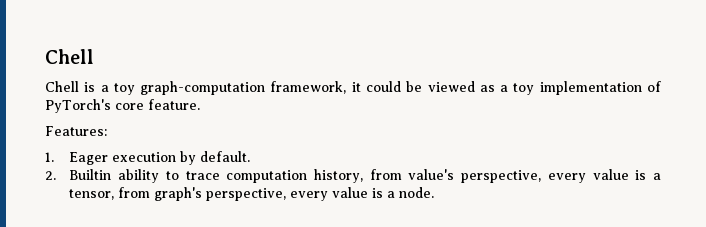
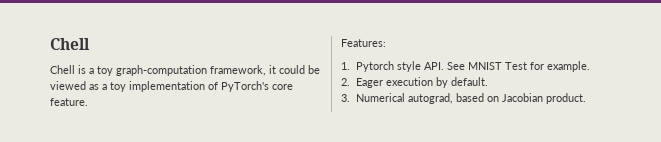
- 1. Eager execution by default.
- 2. Builtin ability to trace computation history, from value's perspective, every value is a tensor, from graph's perspective, every value is a node.
+ 1. Pytorch style API. See MNIST Test for example.
+ 2. Eager execution by default.
+ 3. Numerical autograd, based on Jacobian product.

